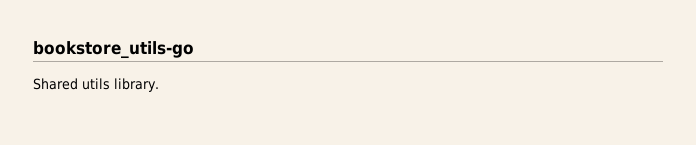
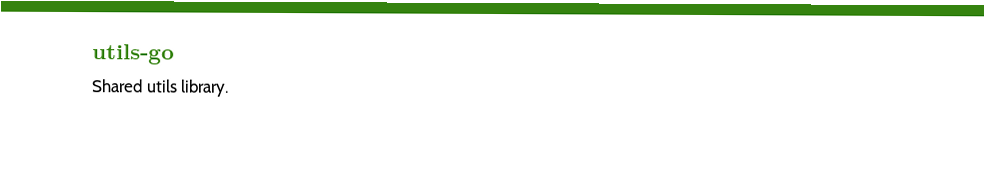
- bookstore_utils-go
+ utils-go

